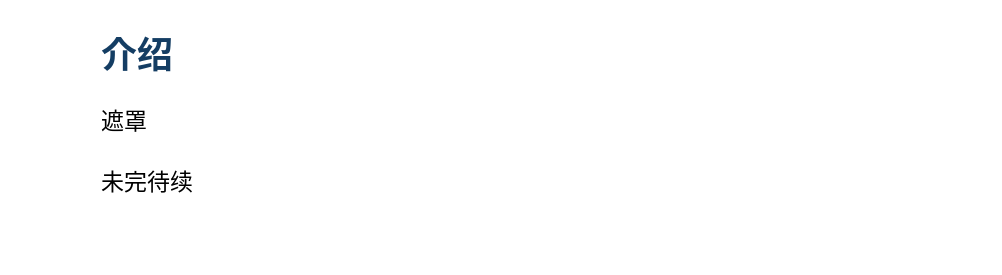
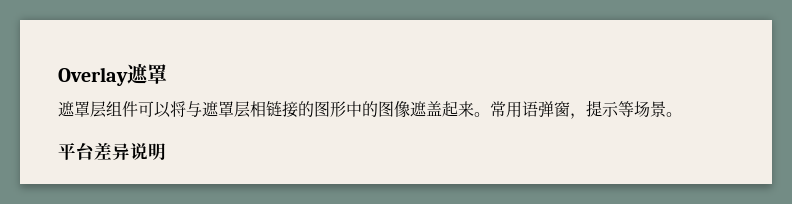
- 介绍
- 遮罩
- 未完待续
+ Overlay遮罩
+ 遮罩层组件可以将与遮罩层相链接的图形中的图像遮盖起来。常用语弹窗，提示等场景。
+ 平台差异说明

